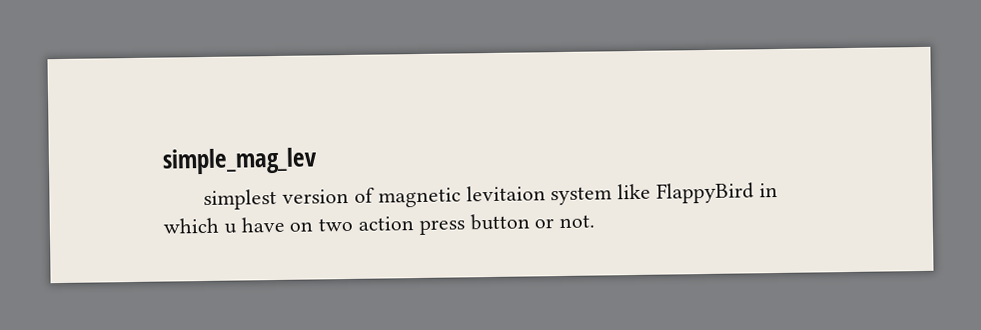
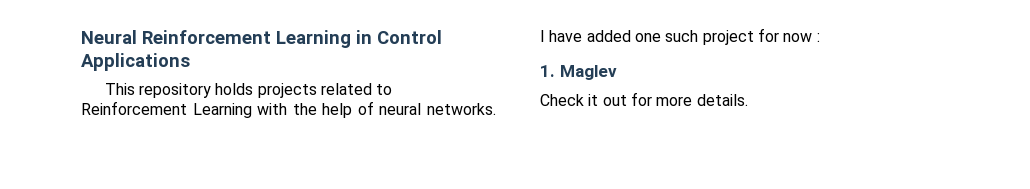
- simple_mag_lev
- simplest version of magnetic levitaion system like FlappyBird in which u have on two action press button or not.
+ Neural Reinforcement Learning in Control Applications
+ This repository holds projects related to Reinforcement Learning with the help of neural networks. I have added one such project for now :
+ 1. Maglev
+ Check it out for more details.

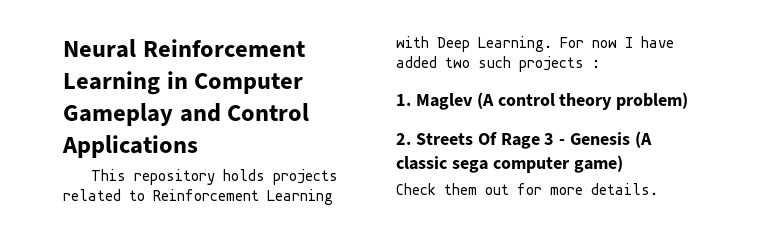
- Neural Reinforcement Learning in Control Applications
+ Neural Reinforcement Learning in Computer Gameplay and Control Applications
- This repository holds projects related to Reinforcement Learning with the help of neural networks. I have added one such project for now :
- 1. Maglev
+ This repository holds projects related to Reinforcement Learning with Deep Learning. For now I have added two such projects :
+ 1. Maglev (A control theory problem)
+ 2. Streets Of Rage 3 - Genesis (A classic sega computer game)
- Check it out for more details.
+ Check them out for more details.

